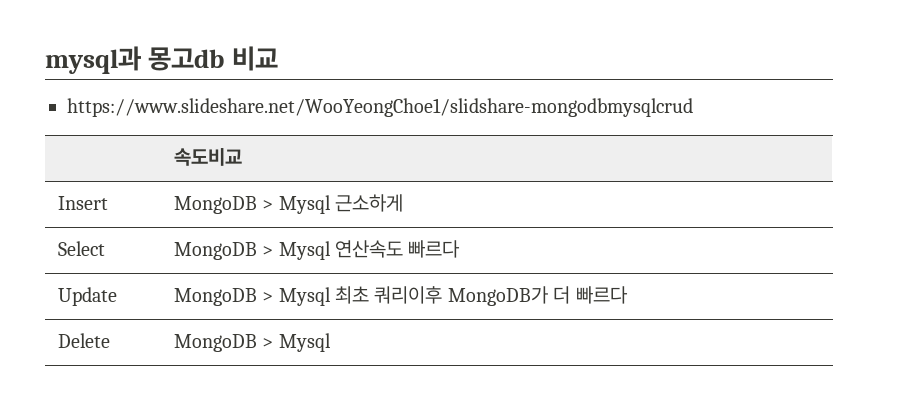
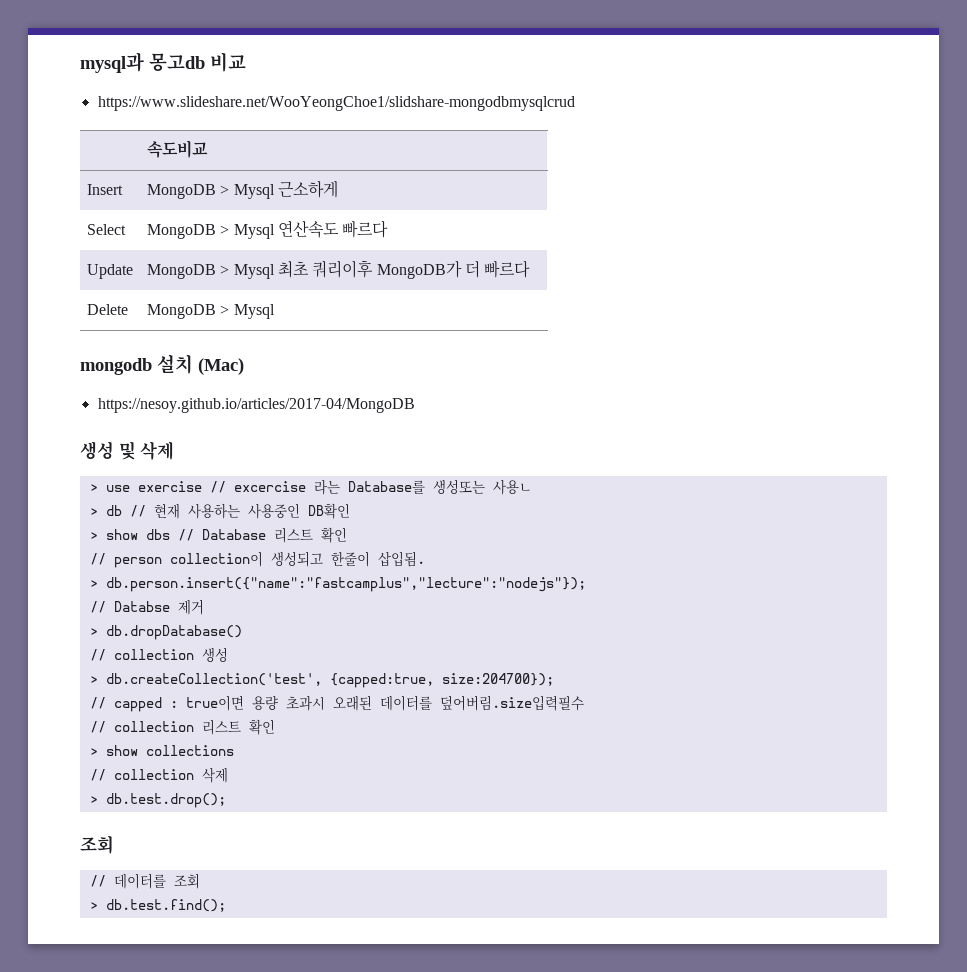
+ mongodb 설치 (Mac)
+ https://nesoy.github.io/articles/2017-04/MongoDB
+ 생성 및 삭제
+ > use exercise // excercise 라는 Database를 생성또는 사용ㄴ
+ > db // 현재 사용하는 사용중인 DB확인
+ > show dbs // Database 리스트 확인
+ // person collection이 생성되고 한줄이 삽입됨.
+ > db.person.insert({"name":"fastcamplus","lecture":"nodejs"});
+ // Databse 제거
+ > db.dropDatabase()
+ // collection 생성
+ > db.createCollection('test', {capped:true, size:204700});
+ // capped : true이면 용량 초과시 오래된 데이터를 덮어버림.size입력필수
+ // collection 리스트 확인
+ > show collections
+ // collection 삭제
+ > db.test.drop();
+ 조회
+ // 데이터를 조회
+ > db.test.find();

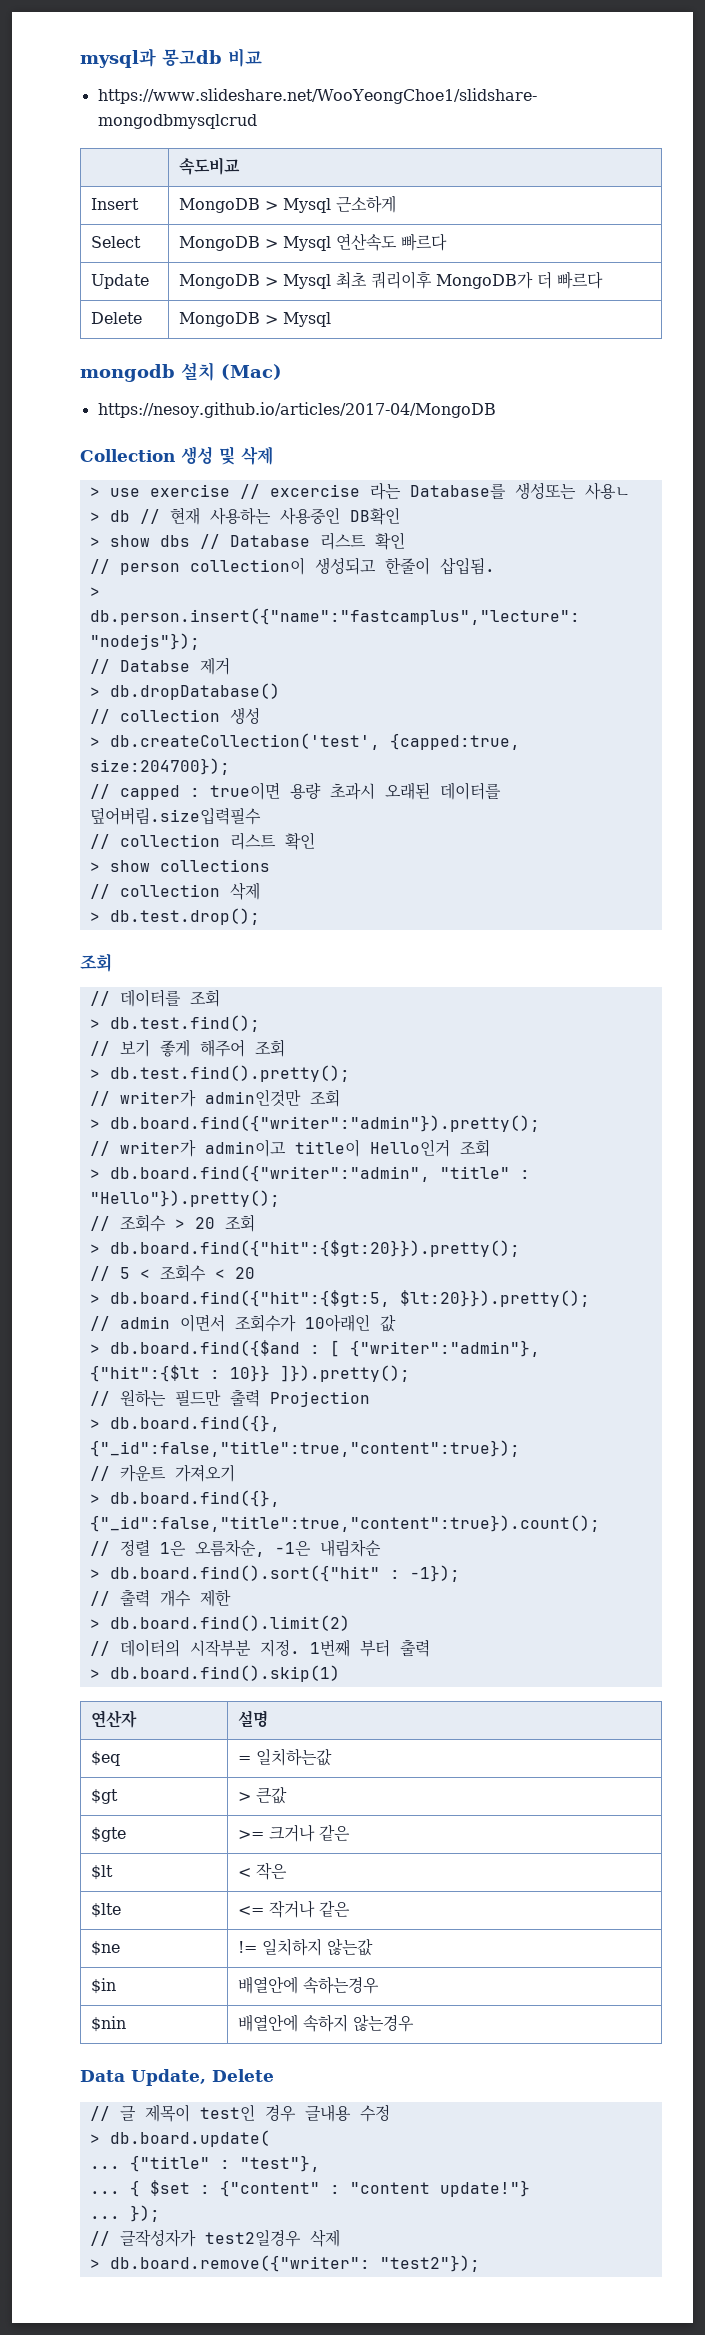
- 생성 및 삭제
+ Collection 생성 및 삭제
+ // 보기 좋게 해주어 조회
+ > db.test.find().pretty();
+ // writer가 admin인것만 조회
+ > db.board.find({"writer":"admin"}).pretty();
+ // writer가 admin이고 title이 Hello인거 조회
+ > db.board.find({"writer":"admin", "title" : "Hello"}).pretty();
+ // 조회수 > 20 조회
+ > db.board.find({"hit":{$gt:20}}).pretty();
+ // 5 < 조회수 < 20
+ > db.board.find({"hit":{$gt:5, $lt:20}}).pretty();
+ // admin 이면서 조회수가 10아래인 값
+ > db.board.find({$and : [ {"writer":"admin"}, {"hit":{$lt : 10}} ]}).pretty();
+ // 원하는 필드만 출력 Projection
+ > db.board.find({}, {"_id":false,"title":true,"content":true});
+ // 카운트 가져오기
+ > db.board.find({}, {"_id":false,"title":true,"content":true}).count();
+ // 정렬 1은 오름차순, -1은 내림차순
+ > db.board.find().sort({"hit" : -1});
+ // 출력 개수 제한
+ > db.board.find().limit(2)
+ // 데이터의 시작부분 지정. 1번째 부터 출력
+ > db.board.find().skip(1)
+ 연산자 | 설명
+ $eq | = 일치하는값
+ $gt | > 큰값
+ $gte | >= 크거나 같은
+ $lt | < 작은
+ $lte | <= 작거나 같은
+ $ne | != 일치하지 않는값
+ $in | 배열안에 속하는경우
+ $nin | 배열안에 속하지 않는경우
+ Data Update, Delete
+ // 글 제목이 test인 경우 글내용 수정
+ > db.board.update(
+ ... {"title" : "test"},
+ ... { $set : {"content" : "content update!"}
+ ... });
+ // 글작성자가 test2일경우 삭제
+ > db.board.remove({"writer": "test2"});

